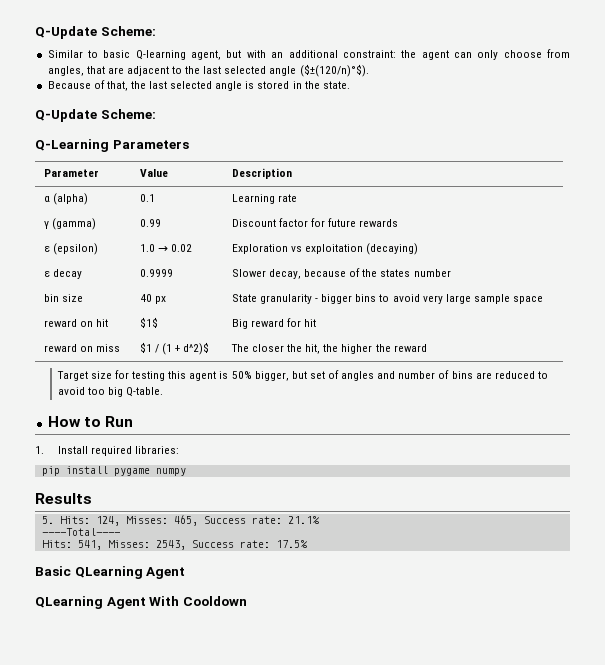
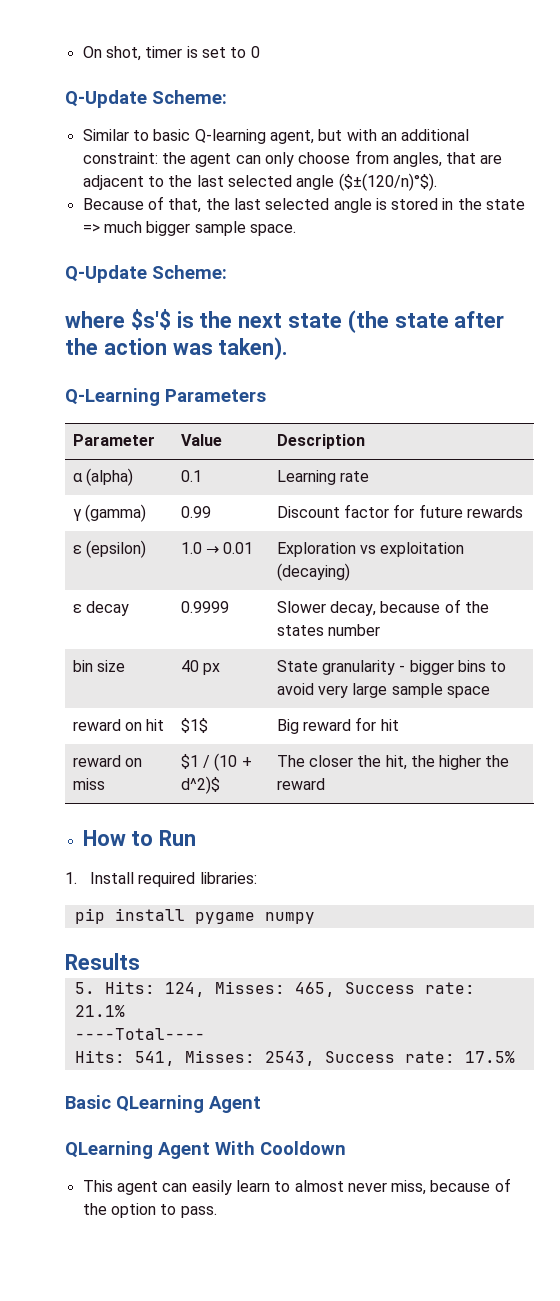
+ On shot, timer is set to 0
- Because of that, the last selected angle is stored in the state.
+ Because of that, the last selected angle is stored in the state => much bigger sample space.
  Q-Update Scheme:
+ where $s'$ is the next state (the state after the action was taken).
- ε (epsilon) | 1.0 → 0.02 | Exploration vs exploitation (decaying)
+ ε (epsilon) | 1.0 → 0.01 | Exploration vs exploitation (decaying)
- reward on miss | $1 / (1 + d^2)$ | The closer the hit, the higher the reward
+ reward on miss | $1 / (10 + d^2)$ | The closer the hit, the higher the reward
- Target size for testing this agent is 50% bigger, but set of angles and number of bins are reduced to avoid too big Q-table.
+ This agent can easily learn to almost never miss, because of the option to pass.

